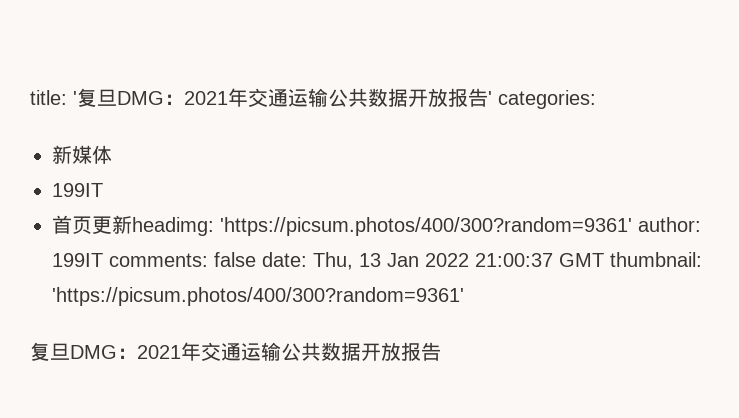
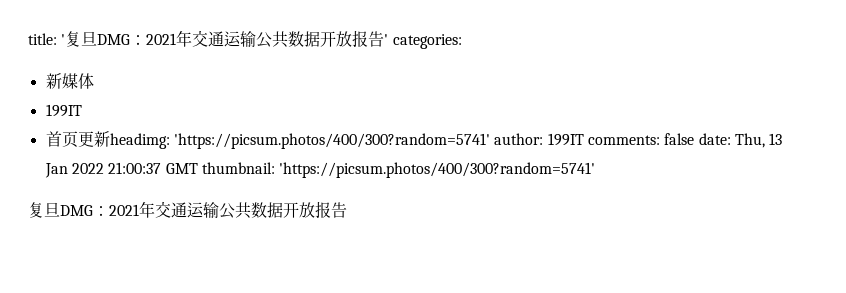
- 首页更新headimg: 'https://picsum.photos/400/300?random=9361' author: 199IT comments: false date: Thu, 13 Jan 2022 21:00:37 GMT thumbnail: 'https://picsum.photos/400/300?random=9361'
+ 首页更新headimg: 'https://picsum.photos/400/300?random=5741' author: 199IT comments: false date: Thu, 13 Jan 2022 21:00:37 GMT thumbnail: 'https://picsum.photos/400/300?random=5741'

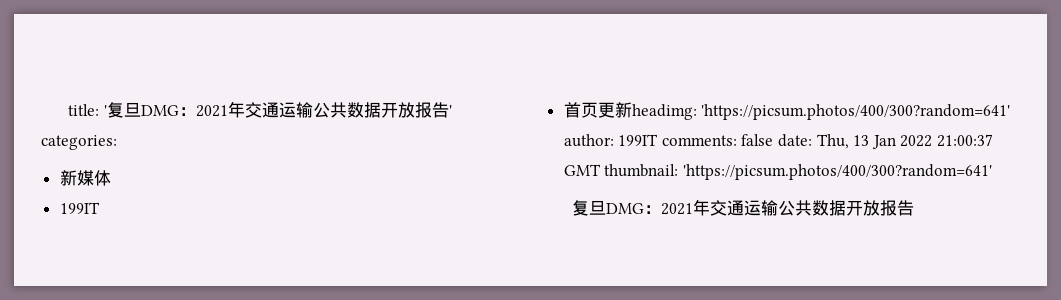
- 首页更新headimg: 'https://picsum.photos/400/300?random=5741' author: 199IT comments: false date: Thu, 13 Jan 2022 21:00:37 GMT thumbnail: 'https://picsum.photos/400/300?random=5741'
+ 首页更新headimg: 'https://picsum.photos/400/300?random=641' author: 199IT comments: false date: Thu, 13 Jan 2022 21:00:37 GMT thumbnail: 'https://picsum.photos/400/300?random=641'

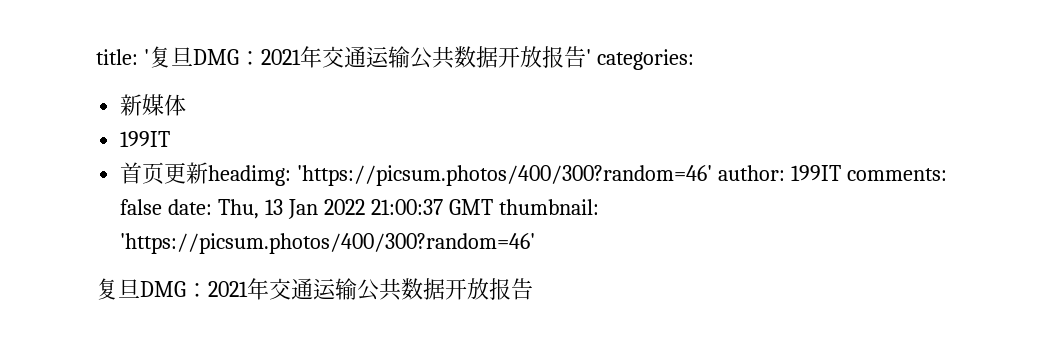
- 首页更新headimg: 'https://picsum.photos/400/300?random=641' author: 199IT comments: false date: Thu, 13 Jan 2022 21:00:37 GMT thumbnail: 'https://picsum.photos/400/300?random=641'
+ 首页更新headimg: 'https://picsum.photos/400/300?random=46' author: 199IT comments: false date: Thu, 13 Jan 2022 21:00:37 GMT thumbnail: 'https://picsum.photos/400/300?random=46'

